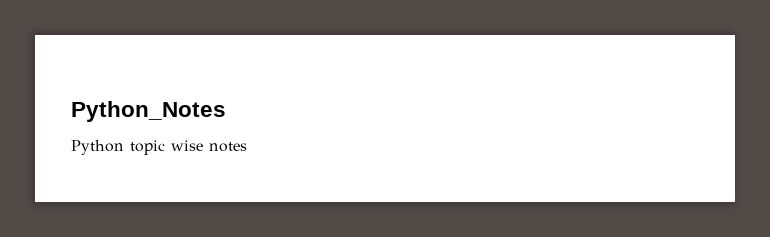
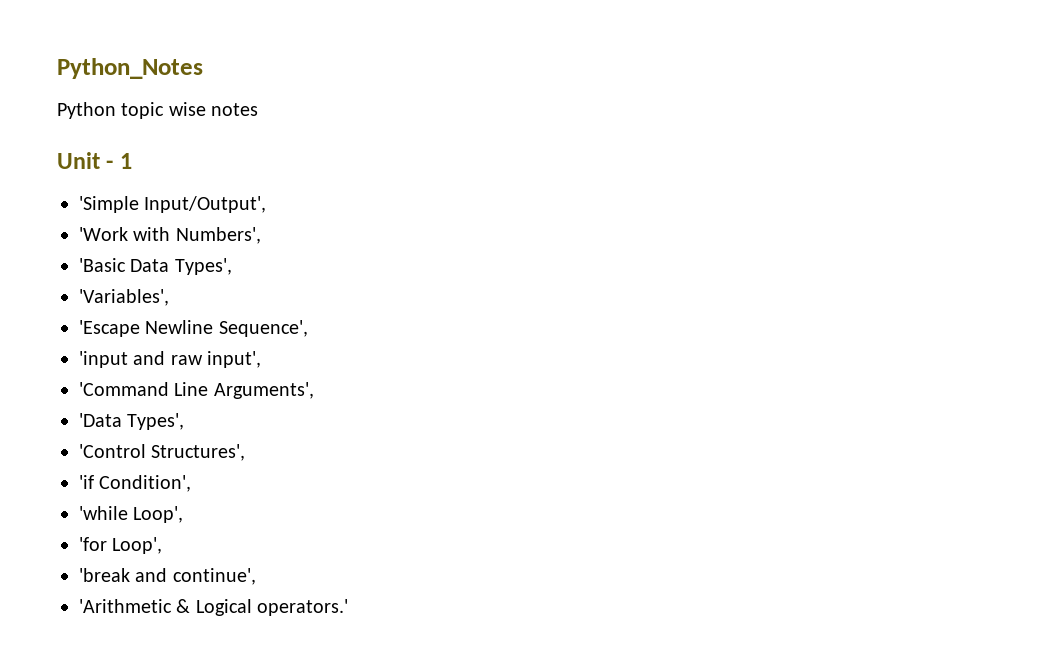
+ Unit - 1
+ 'Simple Input/Output',
+ 'Work with Numbers',
+ 'Basic Data Types',
+ 'Variables',
+ 'Escape Newline Sequence',
+ 'input and raw input',
+ 'Command Line Arguments',
+ 'Data Types',
+ 'Control Structures',
+ 'if Condition',
+ 'while Loop',
+ 'for Loop',
+ 'break and continue',
+ 'Arithmetic & Logical operators.'

